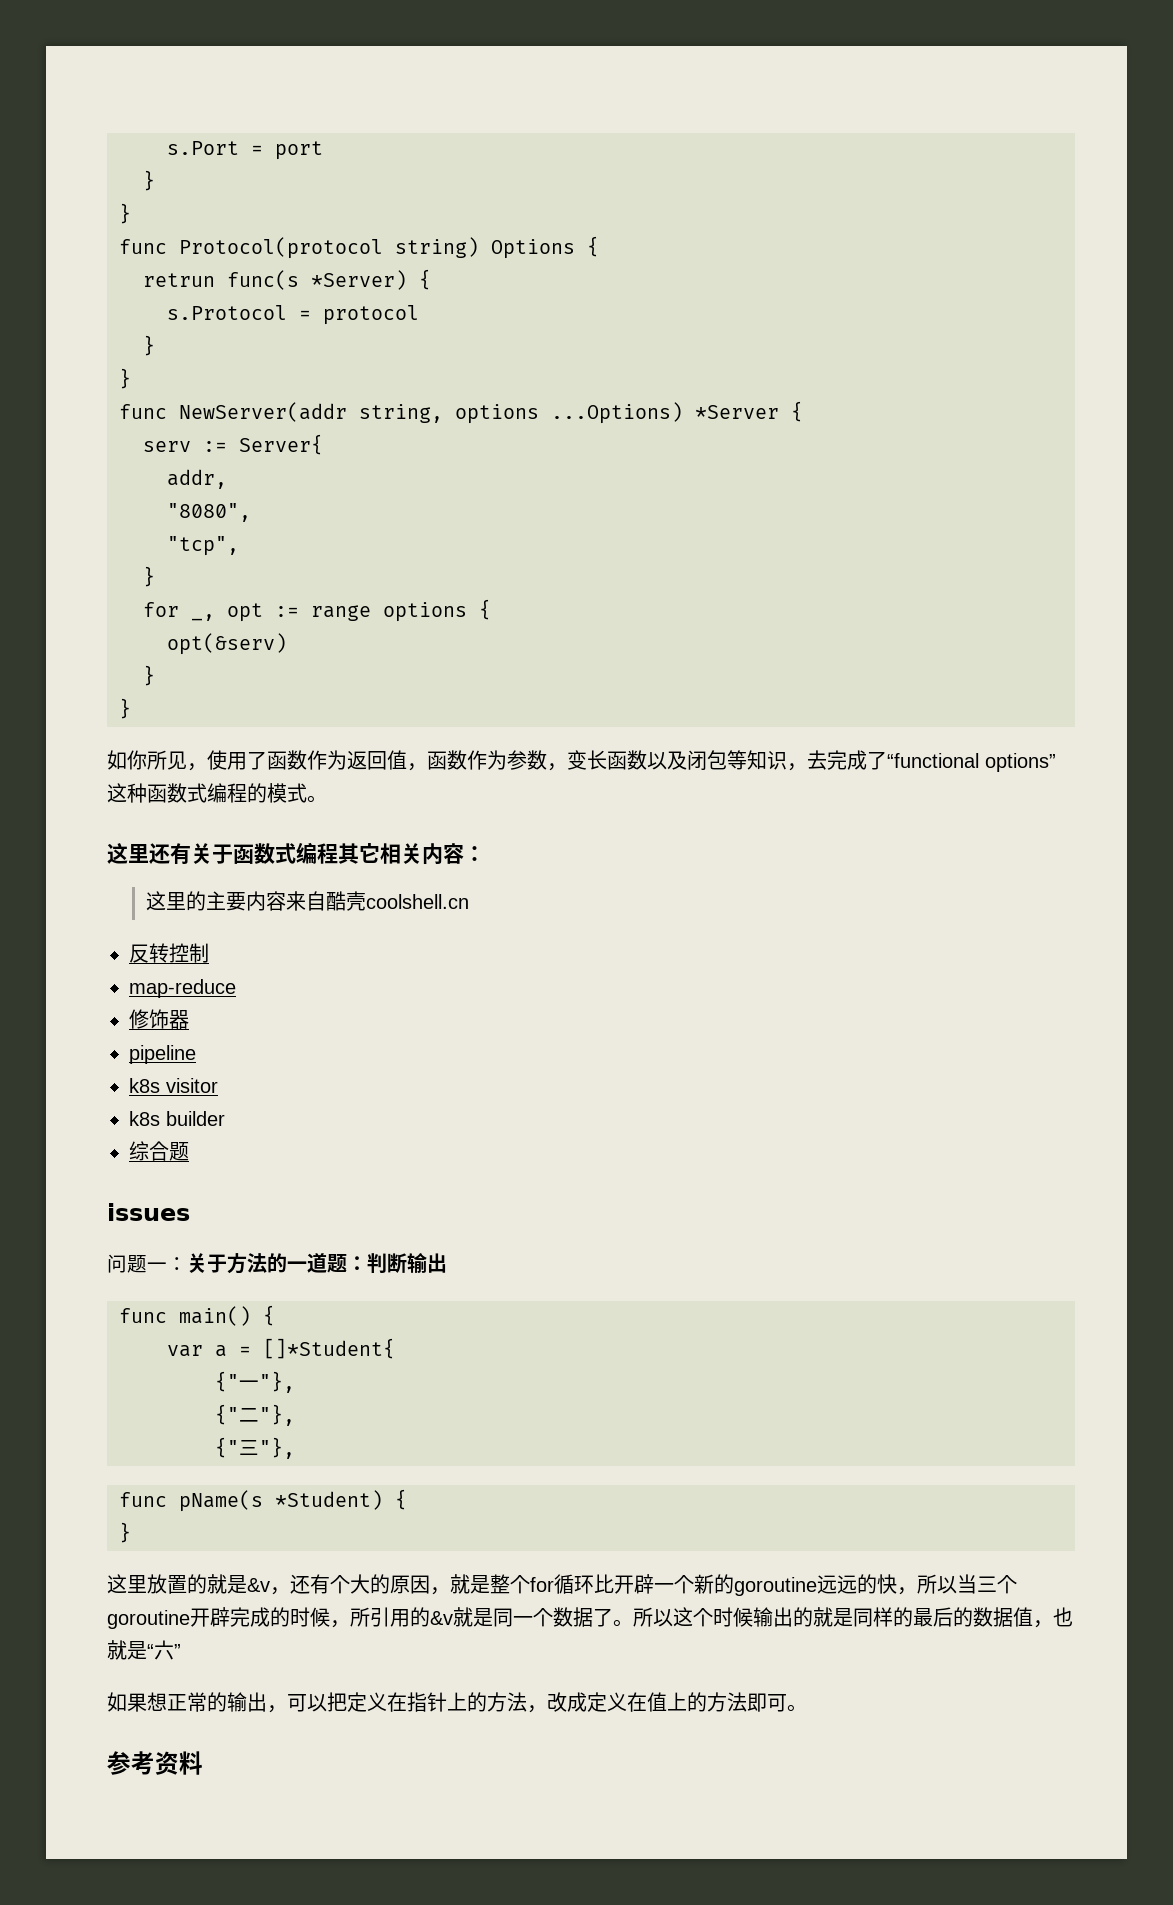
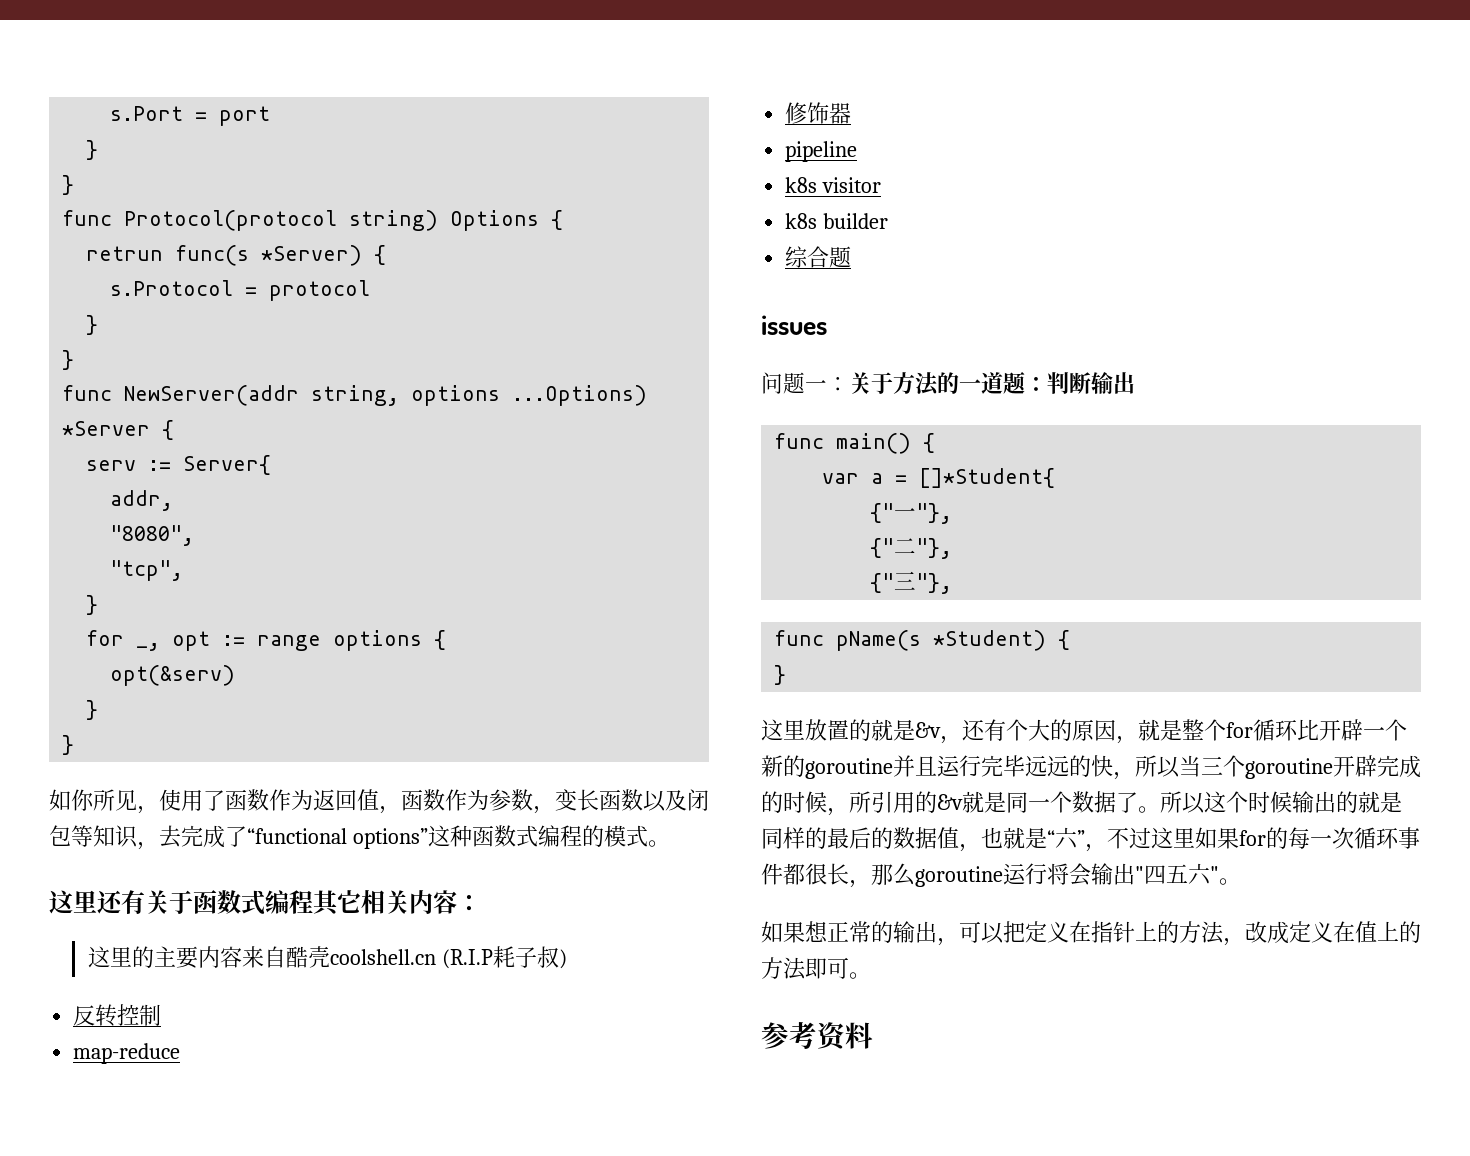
- 这里的主要内容来自酷壳coolshell.cn
+ 这里的主要内容来自酷壳coolshell.cn (R.I.P耗子叔)
- 这里放置的就是&v，还有个大的原因，就是整个for循环比开辟一个新的goroutine远远的快，所以当三个goroutine开辟完成的时候，所引用的&v就是同一个数据了。
+ 这里放置的就是&v，还有个大的原因，就是整个for循环比开辟一个新的goroutine并且运行完毕远远的快，所以当三个goroutine开辟完成的时候，所引用的&v就是同一个数据了。
- 所以这个时候输出的就是同样的最后的数据值，也就是“六”
+ 所以这个时候输出的就是同样的最后的数据值，也就是“六”，不过这里如果for的每一次循环事件都很长，那么goroutine运行将会输出"四五六"。

